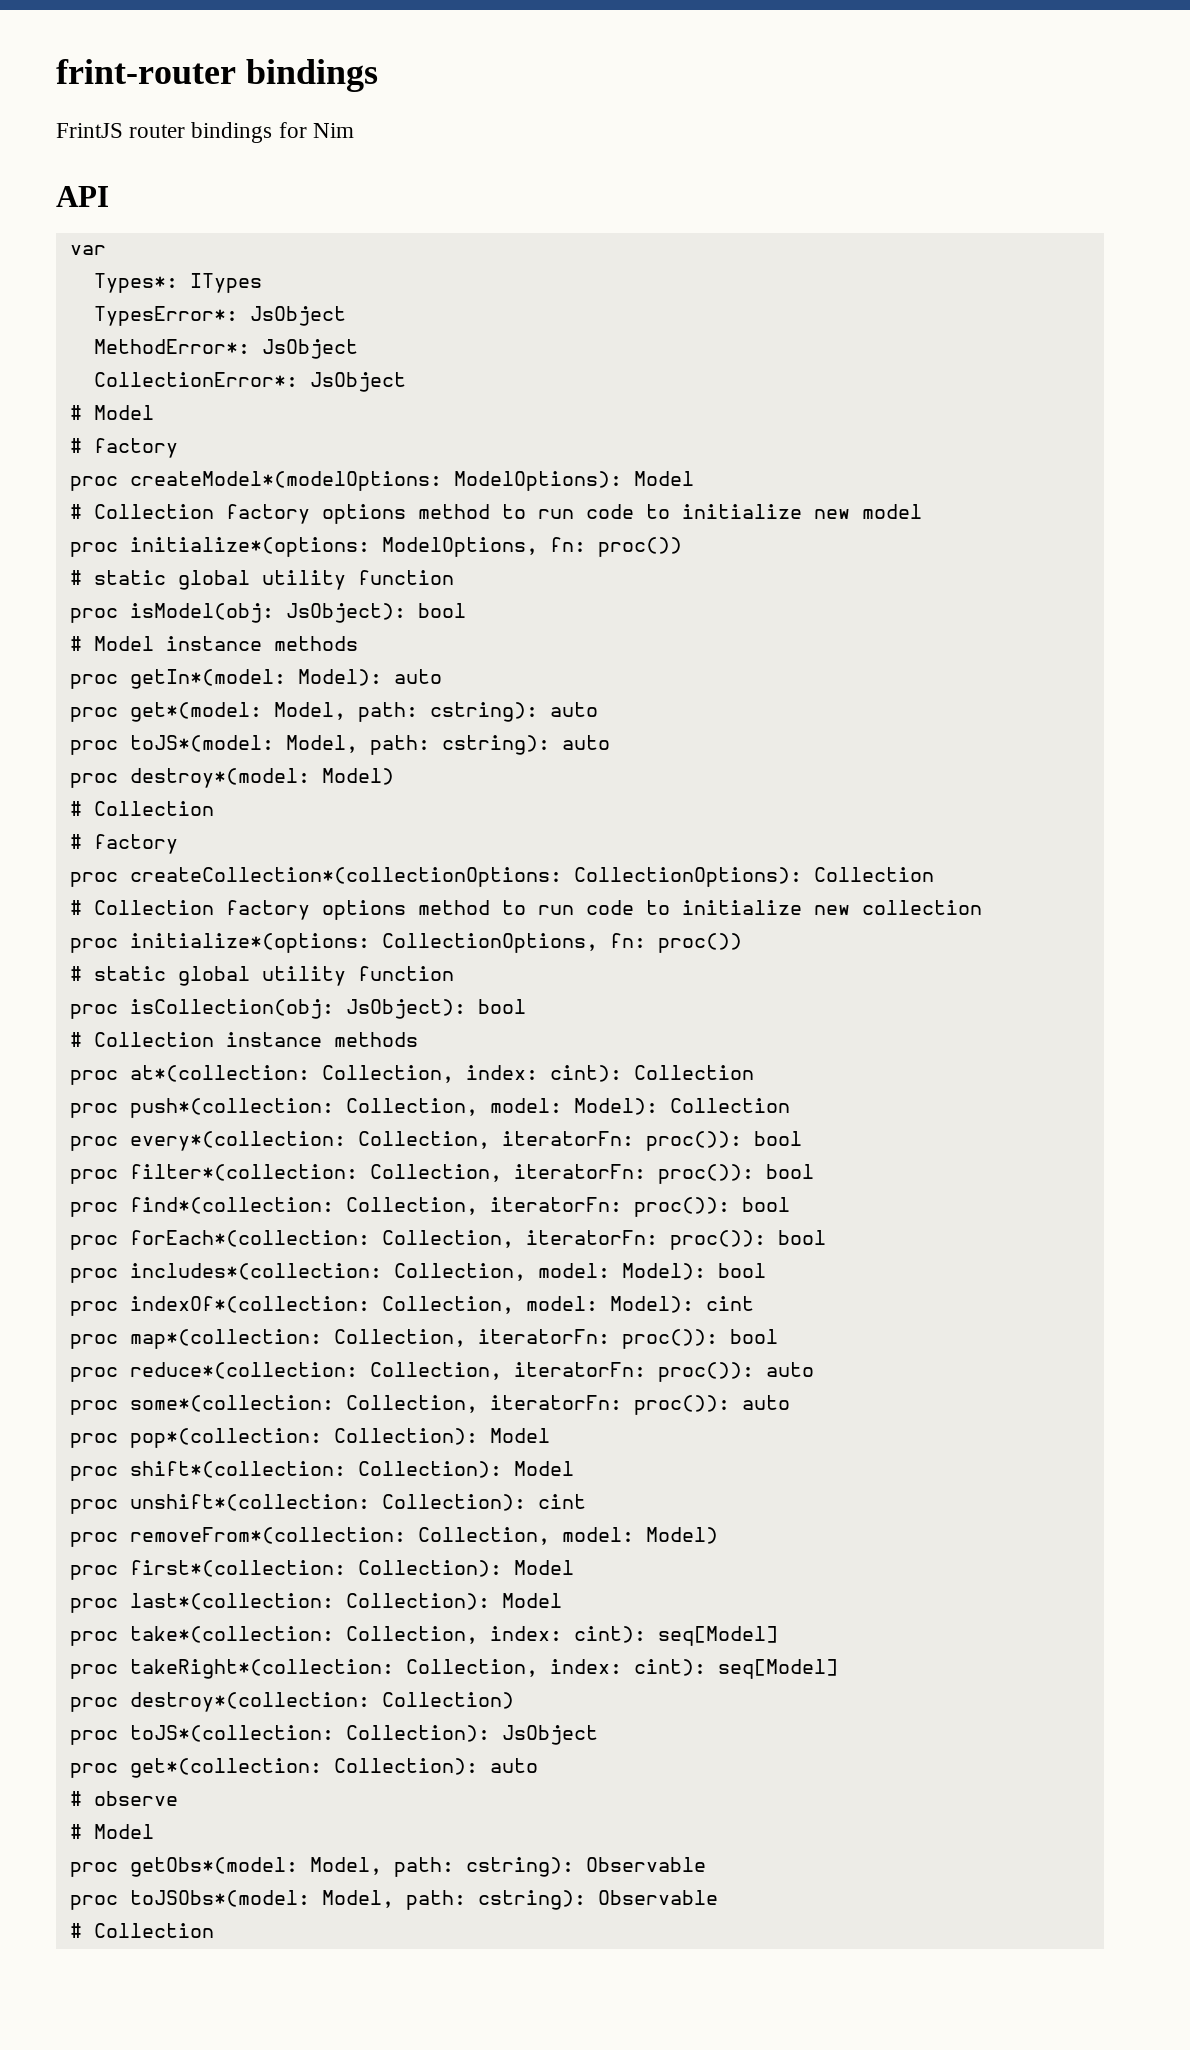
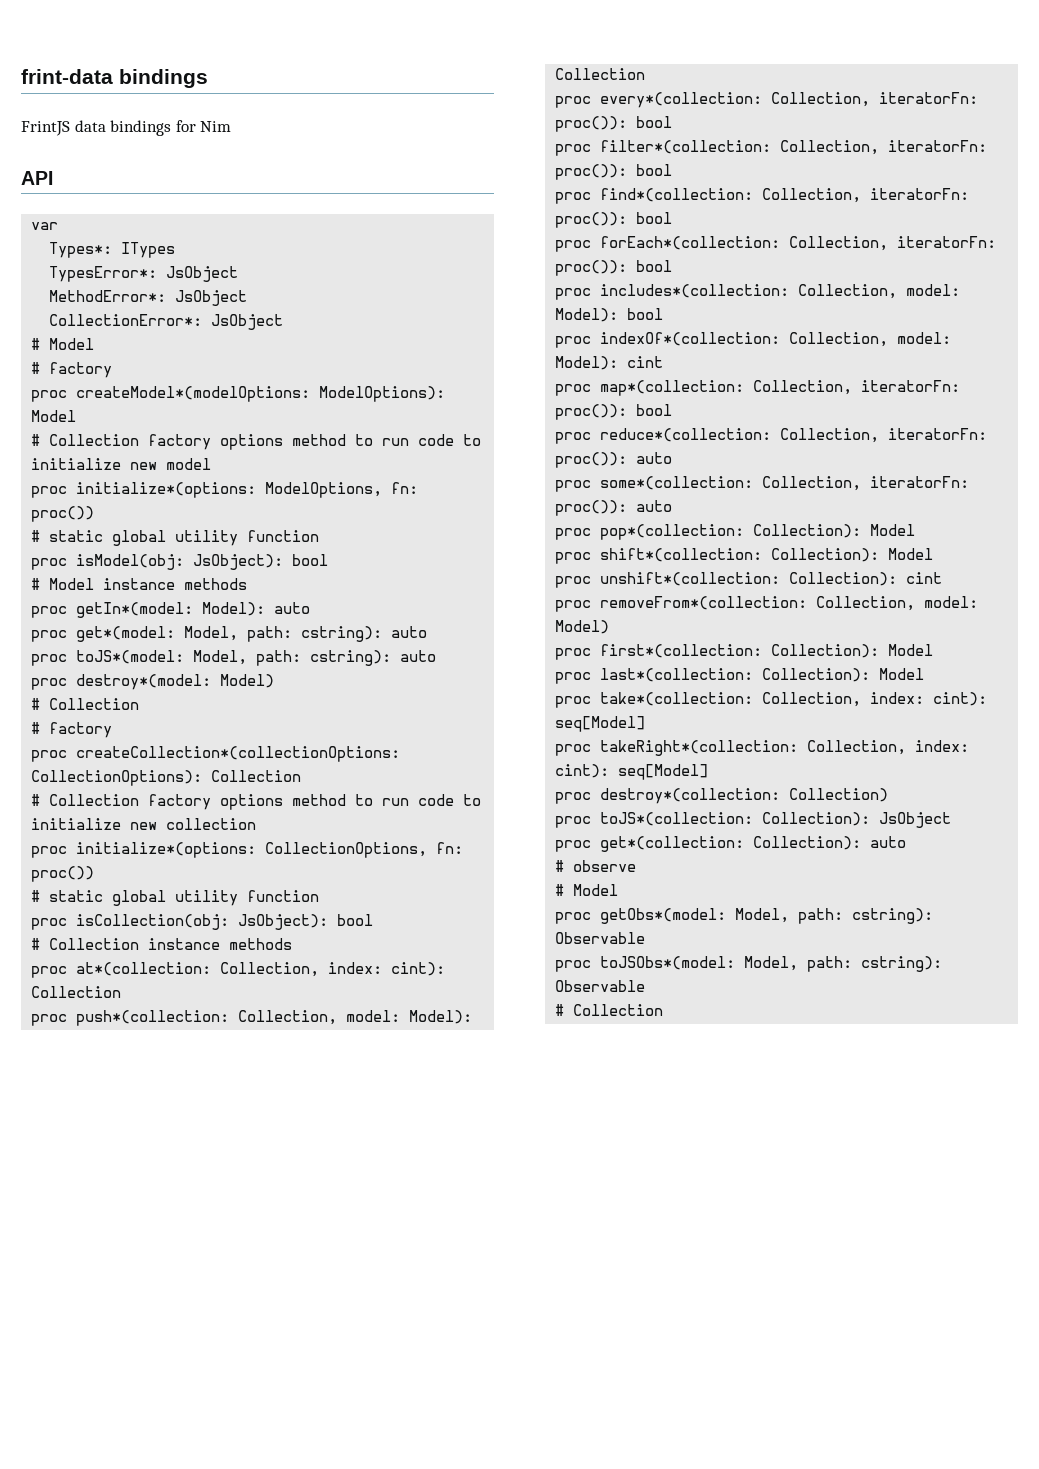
- frint-router bindings
+ frint-data bindings
- FrintJS router bindings for Nim
+ FrintJS data bindings for Nim

